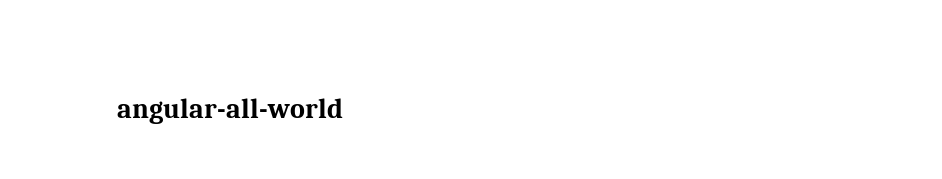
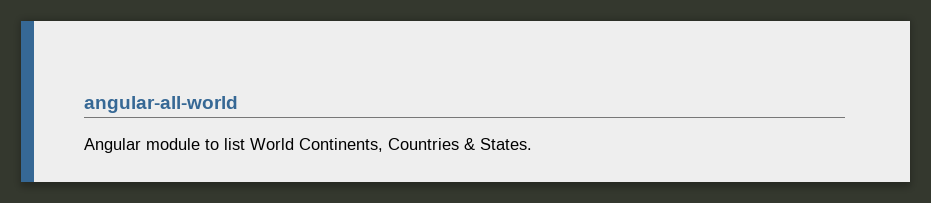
+ Angular module to list World Continents, Countries & States.

